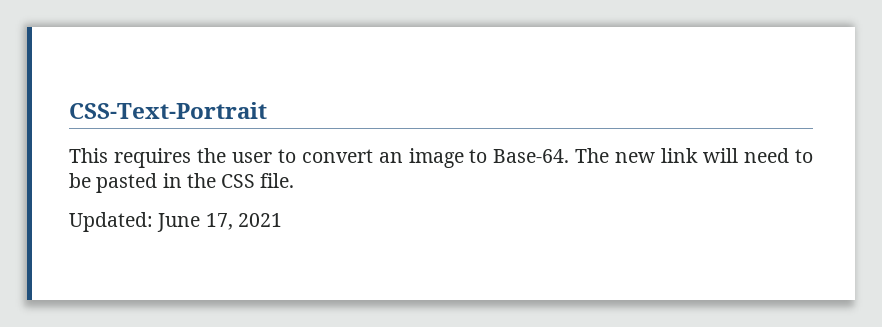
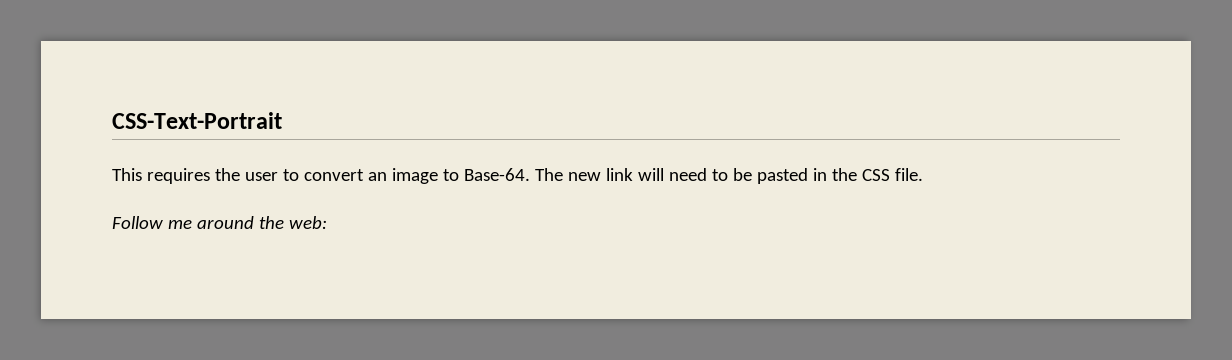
- Updated: June 17, 2021
+ Follow me around the web:

